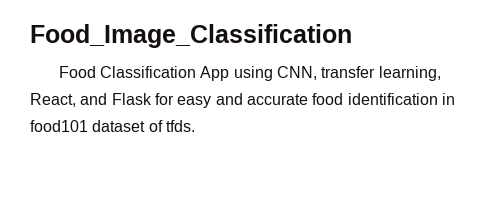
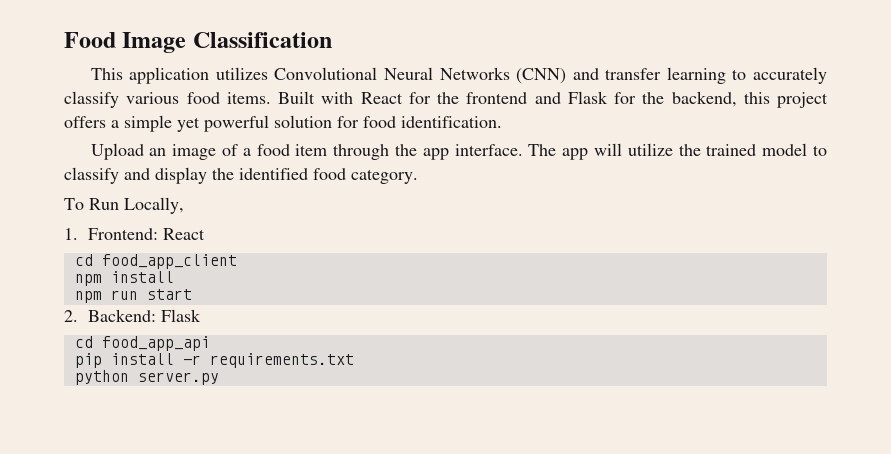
- Food_Image_Classification
- Food Classification App using CNN, transfer learning, React, and Flask for easy and accurate food identification in food101 dataset of tfds.
+ Food Image Classification
+ This application utilizes Convolutional Neural Networks (CNN) and transfer learning to accurately classify various food items. Built with React for the frontend and Flask for the backend, this project offers a simple yet powerful solution for food identification.
+ Upload an image of a food item through the app interface. The app will utilize the trained model to classify and display the identified food category.
+ To Run Locally,
+ 1. Frontend: React
+ cd food_app_client
+ npm install
+ npm run start
+ 2. Backend: Flask
+ cd food_app_api
+ pip install -r requirements.txt
+ python server.py

